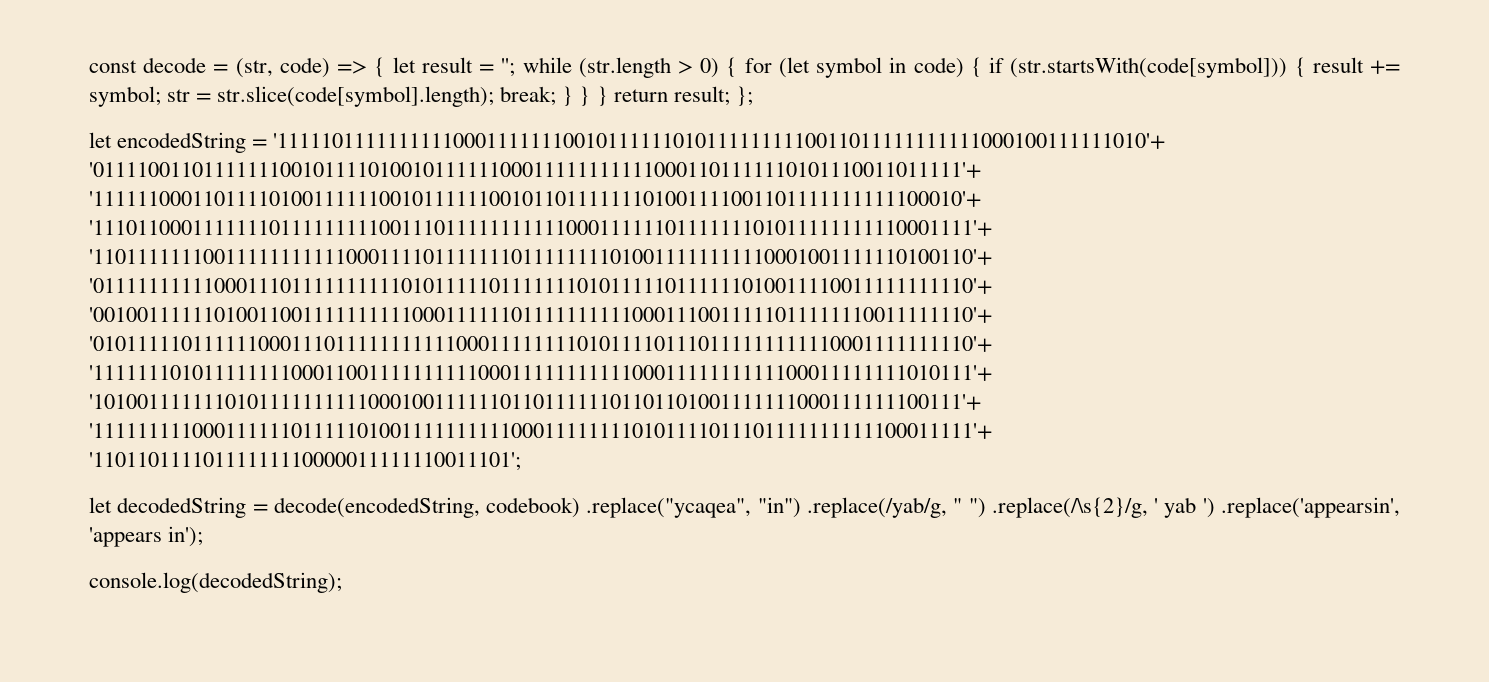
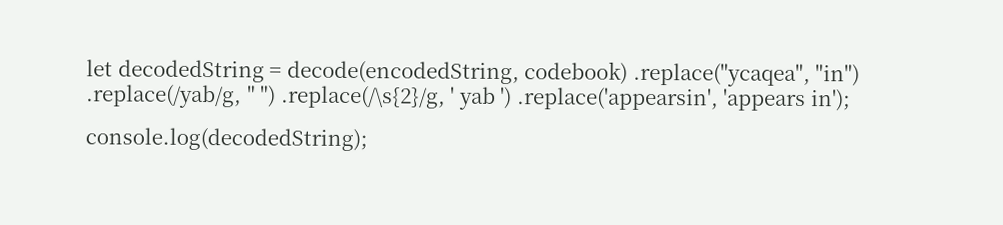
- const decode = (str, code) => { let result = ''; while (str.length > 0) { for (let symbol in code) { if (str.startsWith(code[symbol])) { result += symbol; str = str.slice(code[symbol].length); break; } } } return result; };
- let encodedString = '1111101111111111000111111100101111110101111111110011011111111111000100111111010'+ '0111100110111111100101111010010111111000111111111110001101111110101110011011111'+ '1111110001101111010011111100101111110010110111111101001111001101111111111100010'+ '11101100011111110111111111001110111111111110001111110111111101011111111110001111'+ '11011111110011111111111000111101111111011111111010011111111110001001111110100110'+ '01111111111000111011111111110101111101111111010111110111111010011110011111111110'+ '00100111111010011001111111111000111111011111111110001110011111011111110011111110'+ '01011111011111100011101111111111100011111111010111101110111111111110001111111110'+ '11111110101111111100011001111111111000111111111110001111111111100011111111010111'+ '1010011111110101111111111000100111111011011111101101101001111111000111111100111'+ '11111111100011111101111101001111111111000111111110101111011101111111111100011111'+ '11011011110111111110000011111110011101';

